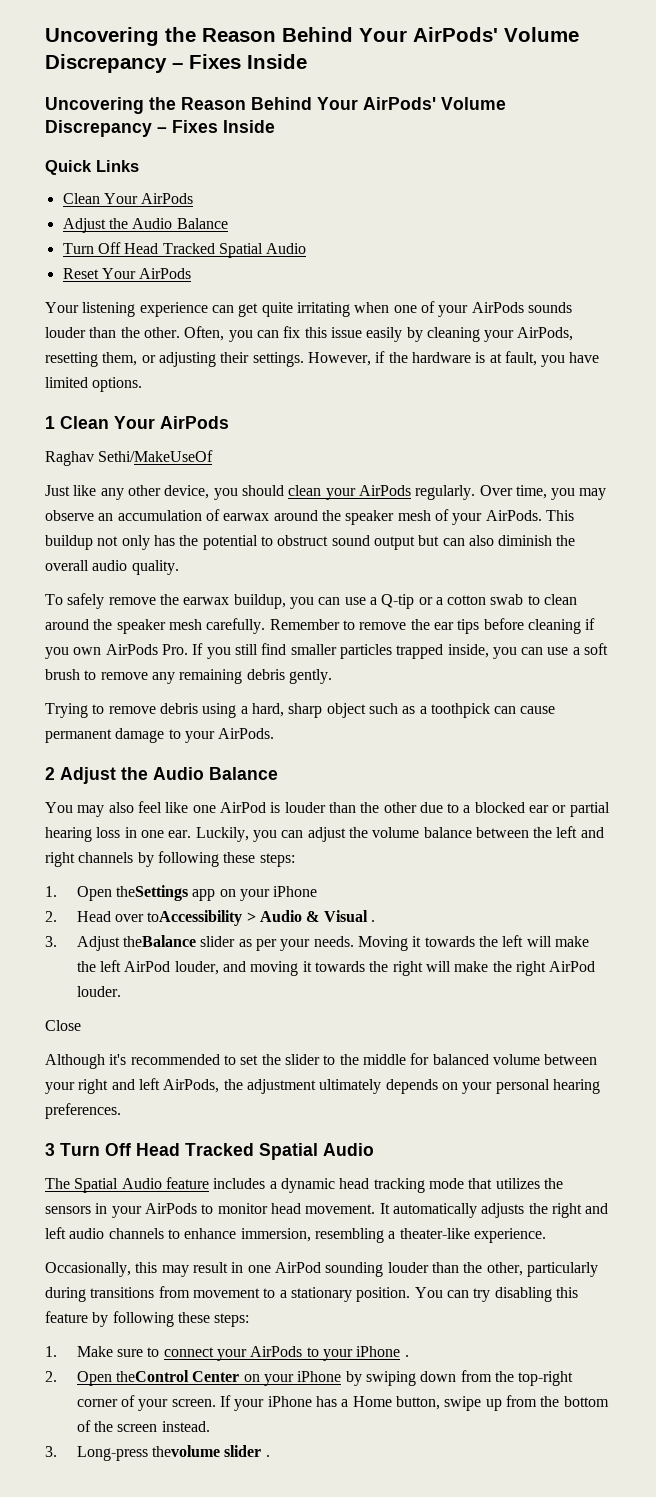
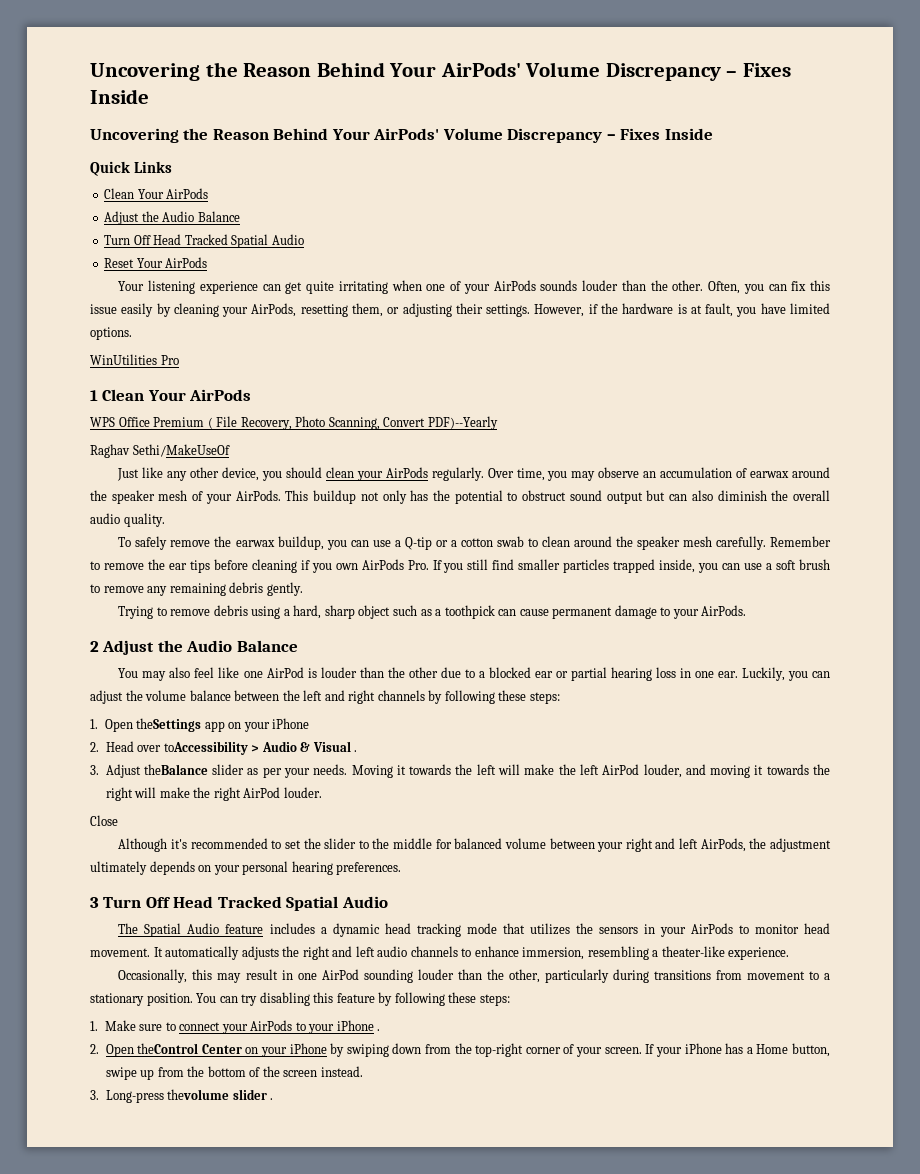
+ WinUtilities Pro
+ WPS Office Premium ( File Recovery, Photo Scanning, Convert PDF)--Yearly

